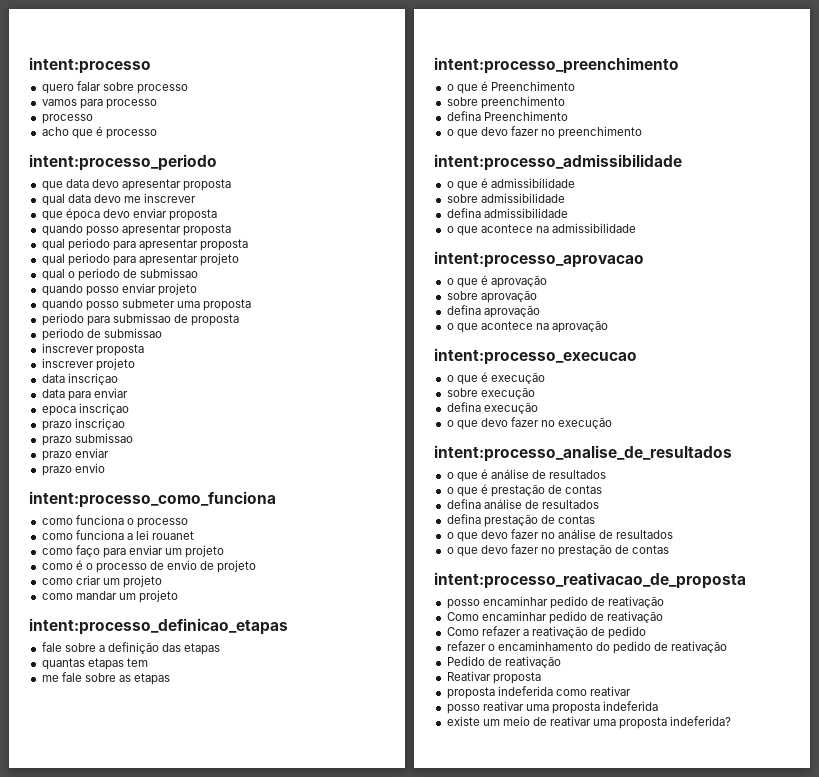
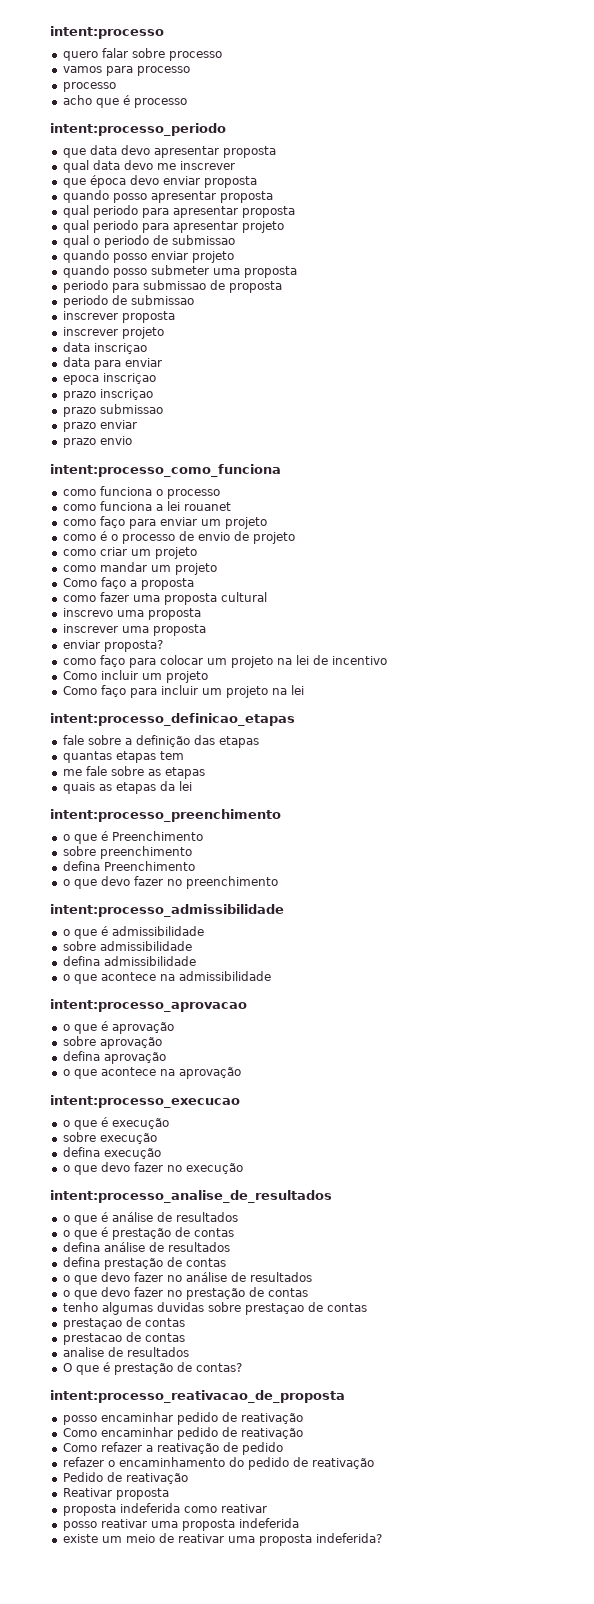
+ Como faço a proposta
+ como fazer uma proposta cultural
+ inscrevo uma proposta
+ inscrever uma proposta
+ enviar proposta?
+ como faço para colocar um projeto na lei de incentivo
+ Como incluir um projeto
+ Como faço para incluir um projeto na lei
+ quais as etapas da lei
+ tenho algumas duvidas sobre prestaçao de contas
+ prestaçao de contas
+ prestacao de contas
+ analise de resultados
+ O que é prestação de contas?

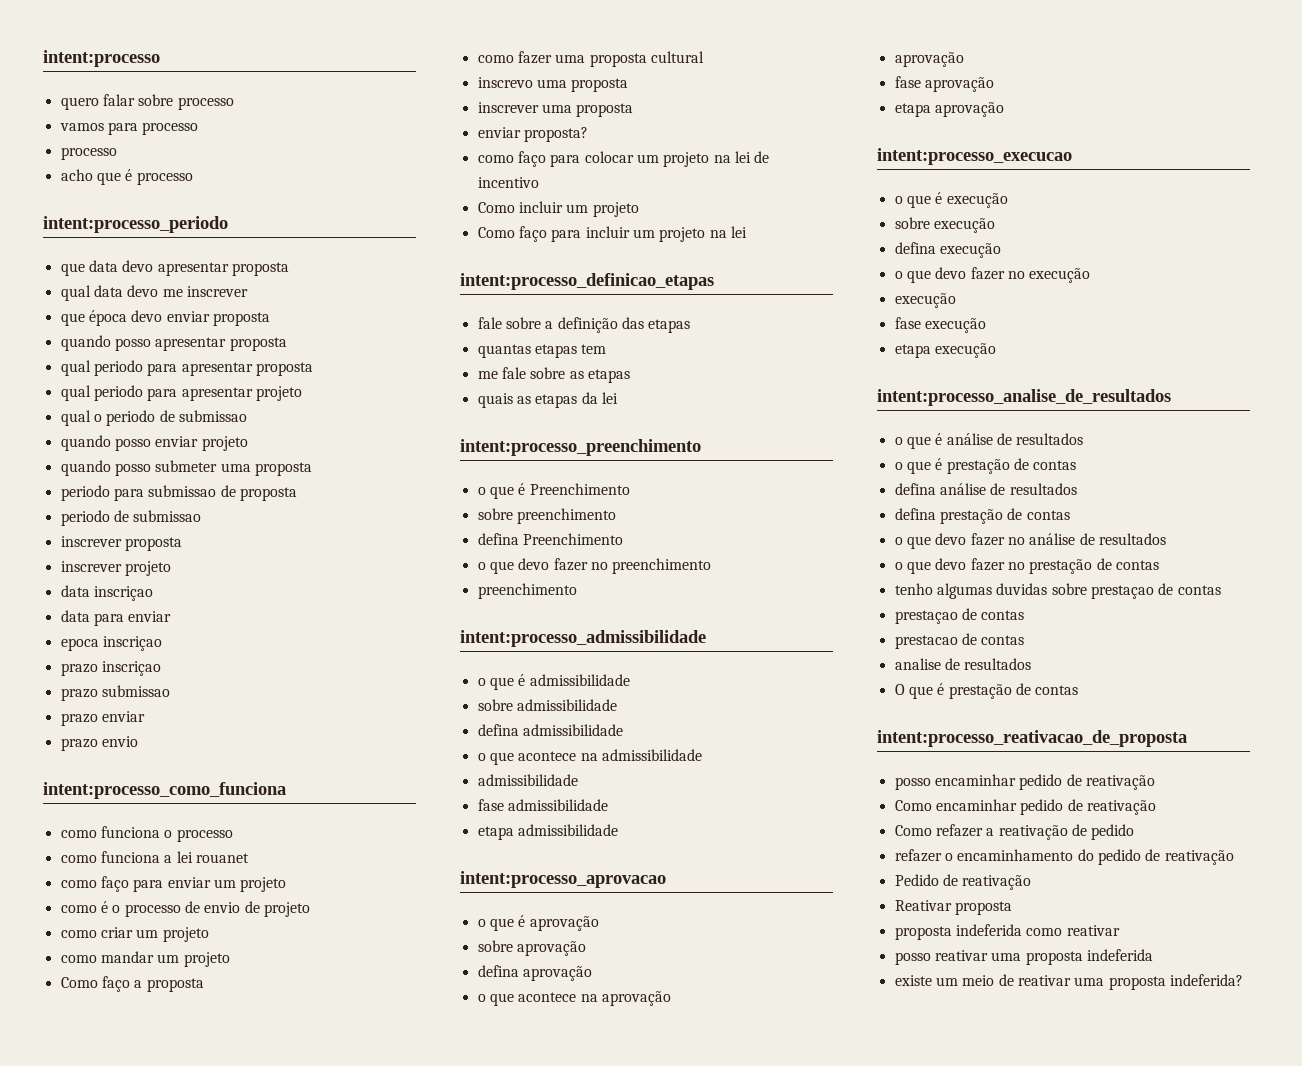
  o que devo fazer no preenchimento
+ preenchimento
  o que acontece na admissibilidade
+ admissibilidade
+ fase admissibilidade
+ etapa admissibilidade
  o que acontece na aprovação
+ aprovação
+ fase aprovação
+ etapa aprovação
  o que devo fazer no execução
+ execução
+ fase execução
+ etapa execução
- O que é prestação de contas?
+ O que é prestação de contas

